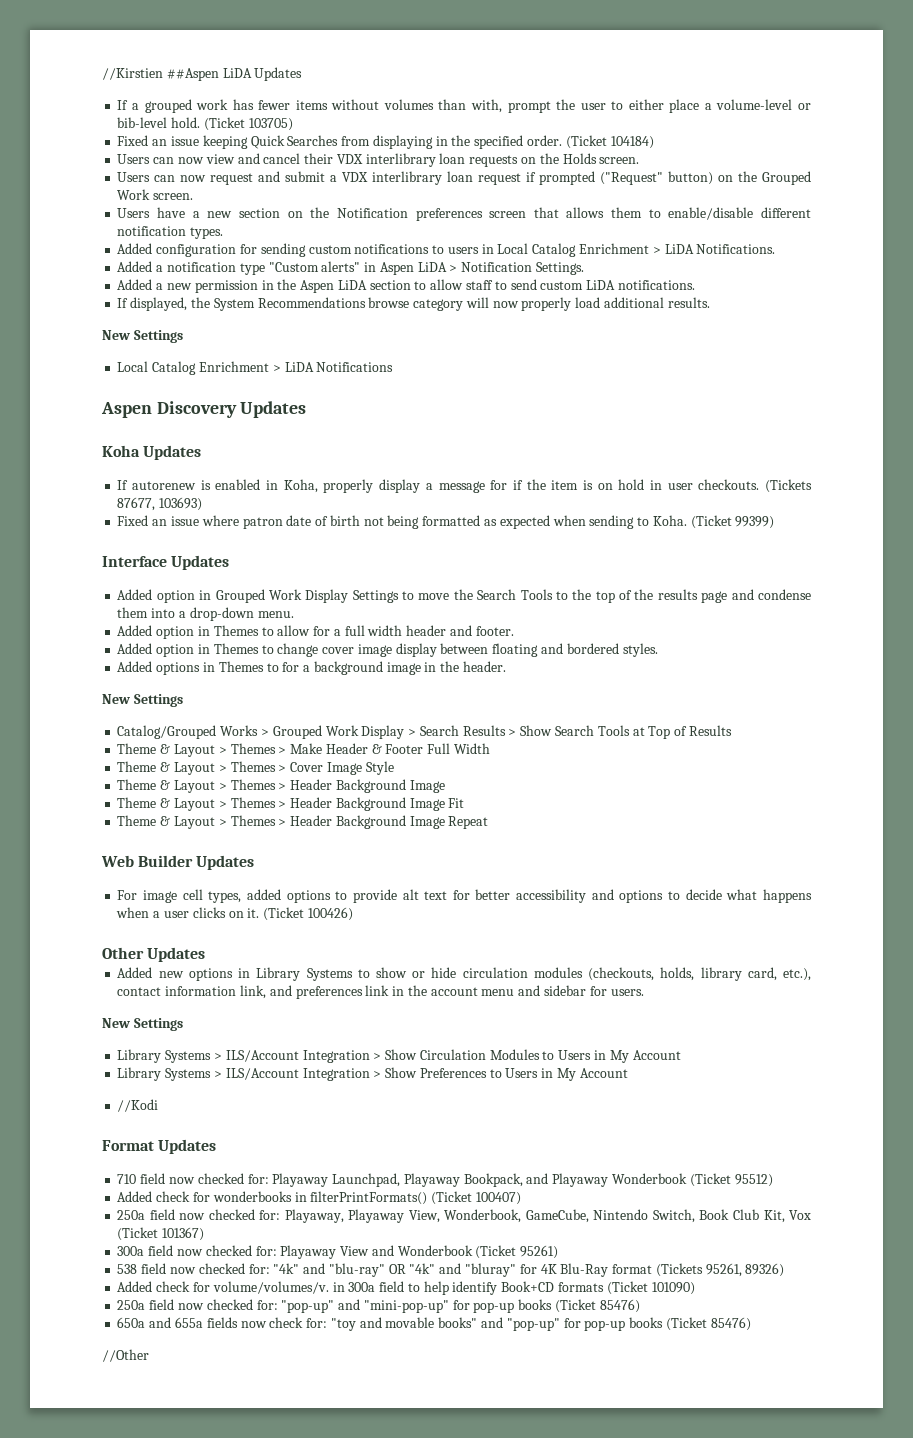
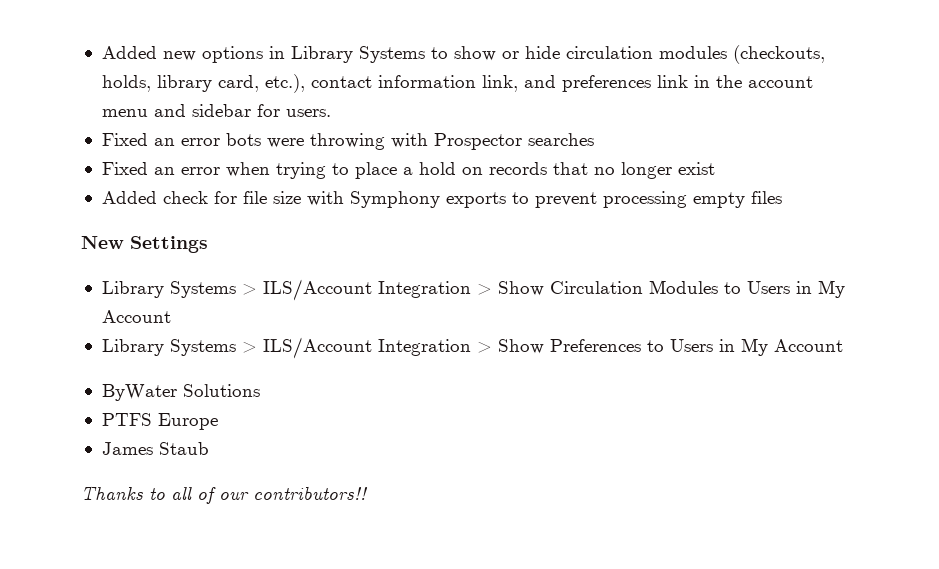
- //Kirstien ##Aspen LiDA Updates
- If a grouped work has fewer items without volumes than with, prompt the user to either place a volume-level or bib-level hold. (Ticket 103705)
- Fixed an issue keeping Quick Searches from displaying in the specified order. (Ticket 104184)
- Users can now view and cancel their VDX interlibrary loan requests on the Holds screen.
- Users can now request and submit a VDX interlibrary loan request if prompted ("Request" button) on the Grouped Work screen.
- Users have a new section on the Notification preferences screen that allows them to enable/disable different notification types.
- Added configuration for sending custom notifications to users in Local Catalog Enrichment > LiDA Notifications.
- Added a notification type "Custom alerts" in Aspen LiDA > Notification Settings.
- Added a new permission in the Aspen LiDA section to allow staff to send custom LiDA notifications.
- If displayed, the System Recommendations browse category will now properly load additional results.
- New Settings
- Local Catalog Enrichment > LiDA Notifications
- Aspen Discovery Updates
- Koha Updates
- If autorenew is enabled in Koha, properly display a message for if the item is on hold in user checkouts. (Tickets 87677, 103693)
- Fixed an issue where patron date of birth not being formatted as expected when sending to Koha. (Ticket 99399)
- Interface Updates
- Added option in Grouped Work Display Settings to move the Search Tools to the top of the results page and condense them into a drop-down menu.
- Added option in Themes to allow for a full width header and footer.
- Added option in Themes to change cover image display between floating and bordered styles.
- Added options in Themes to for a background image in the header.
- New Settings
- Catalog/Grouped Works > Grouped Work Display > Search Results > Show Search Tools at Top of Results
- Theme & Layout > Themes > Make Header & Footer Full Width
- Theme & Layout > Themes > Cover Image Style
- Theme & Layout > Themes > Header Background Image
- Theme & Layout > Themes > Header Background Image Fit
- Theme & Layout > Themes > Header Background Image Repeat
- Web Builder Updates
- For image cell types, added options to provide alt text for better accessibility and options to decide what happens when a user clicks on it. (Ticket 100426)
- Other Updates
+ Fixed an error bots were throwing with Prospector searches
+ Fixed an error when trying to place a hold on records that no longer exist
+ Added check for file size with Symphony exports to prevent processing empty files
- //Kodi
- Format Updates
- 710 field now checked for: Playaway Launchpad, Playaway Bookpack, and Playaway Wonderbook (Ticket 95512)
- Added check for wonderbooks in filterPrintFormats() (Ticket 100407)
- 250a field now checked for: Playaway, Playaway View, Wonderbook, GameCube, Nintendo Switch, Book Club Kit, Vox (Ticket 101367)
- 300a field now checked for: Playaway View and Wonderbook (Ticket 95261)
- 538 field now checked for: "4k" and "blu-ray" OR "4k" and "bluray" for 4K Blu-Ray format (Tickets 95261, 89326)
- Added check for volume/volumes/v. in 300a field to help identify Book+CD formats (Ticket 101090)
- 250a field now checked for: "pop-up" and "mini-pop-up" for pop-up books (Ticket 85476)
- 650a and 655a fields now check for: "toy and movable books" and "pop-up" for pop-up books (Ticket 85476)
- //Other
+ ByWater Solutions
+ PTFS Europe
+ James Staub
+ Thanks to all of our contributors!!

